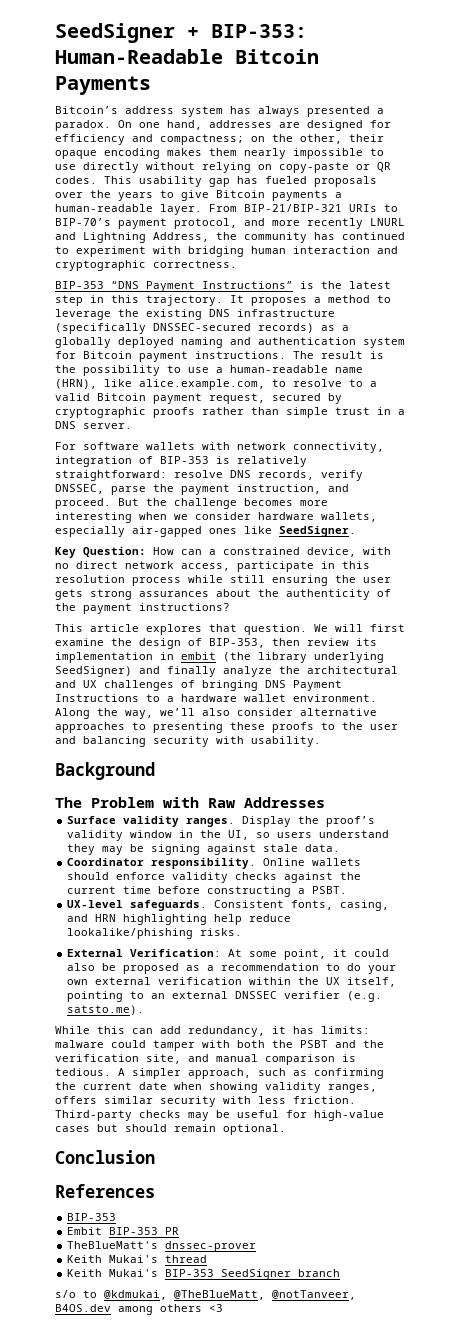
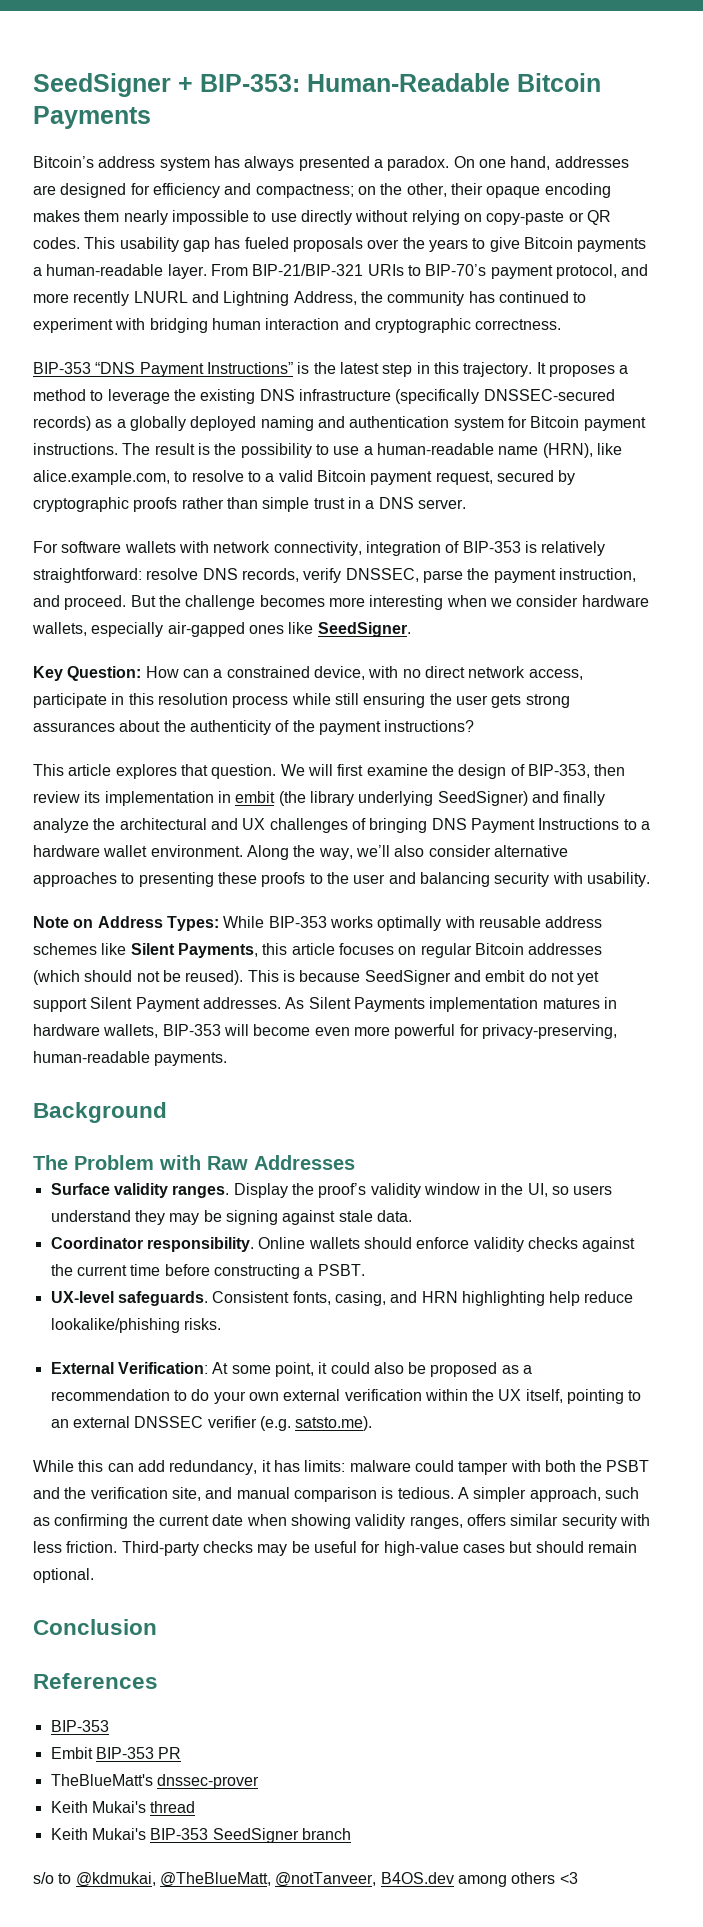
+ Note on Address Types: While BIP-353 works optimally with reusable address schemes like Silent Payments, this article focuses on regular Bitcoin addresses (which should not be reused). This is because SeedSigner and embit do not yet support Silent Payment addresses. As Silent Payments implementation matures in hardware wallets, BIP-353 will become even more powerful for privacy-preserving, human-readable payments.

